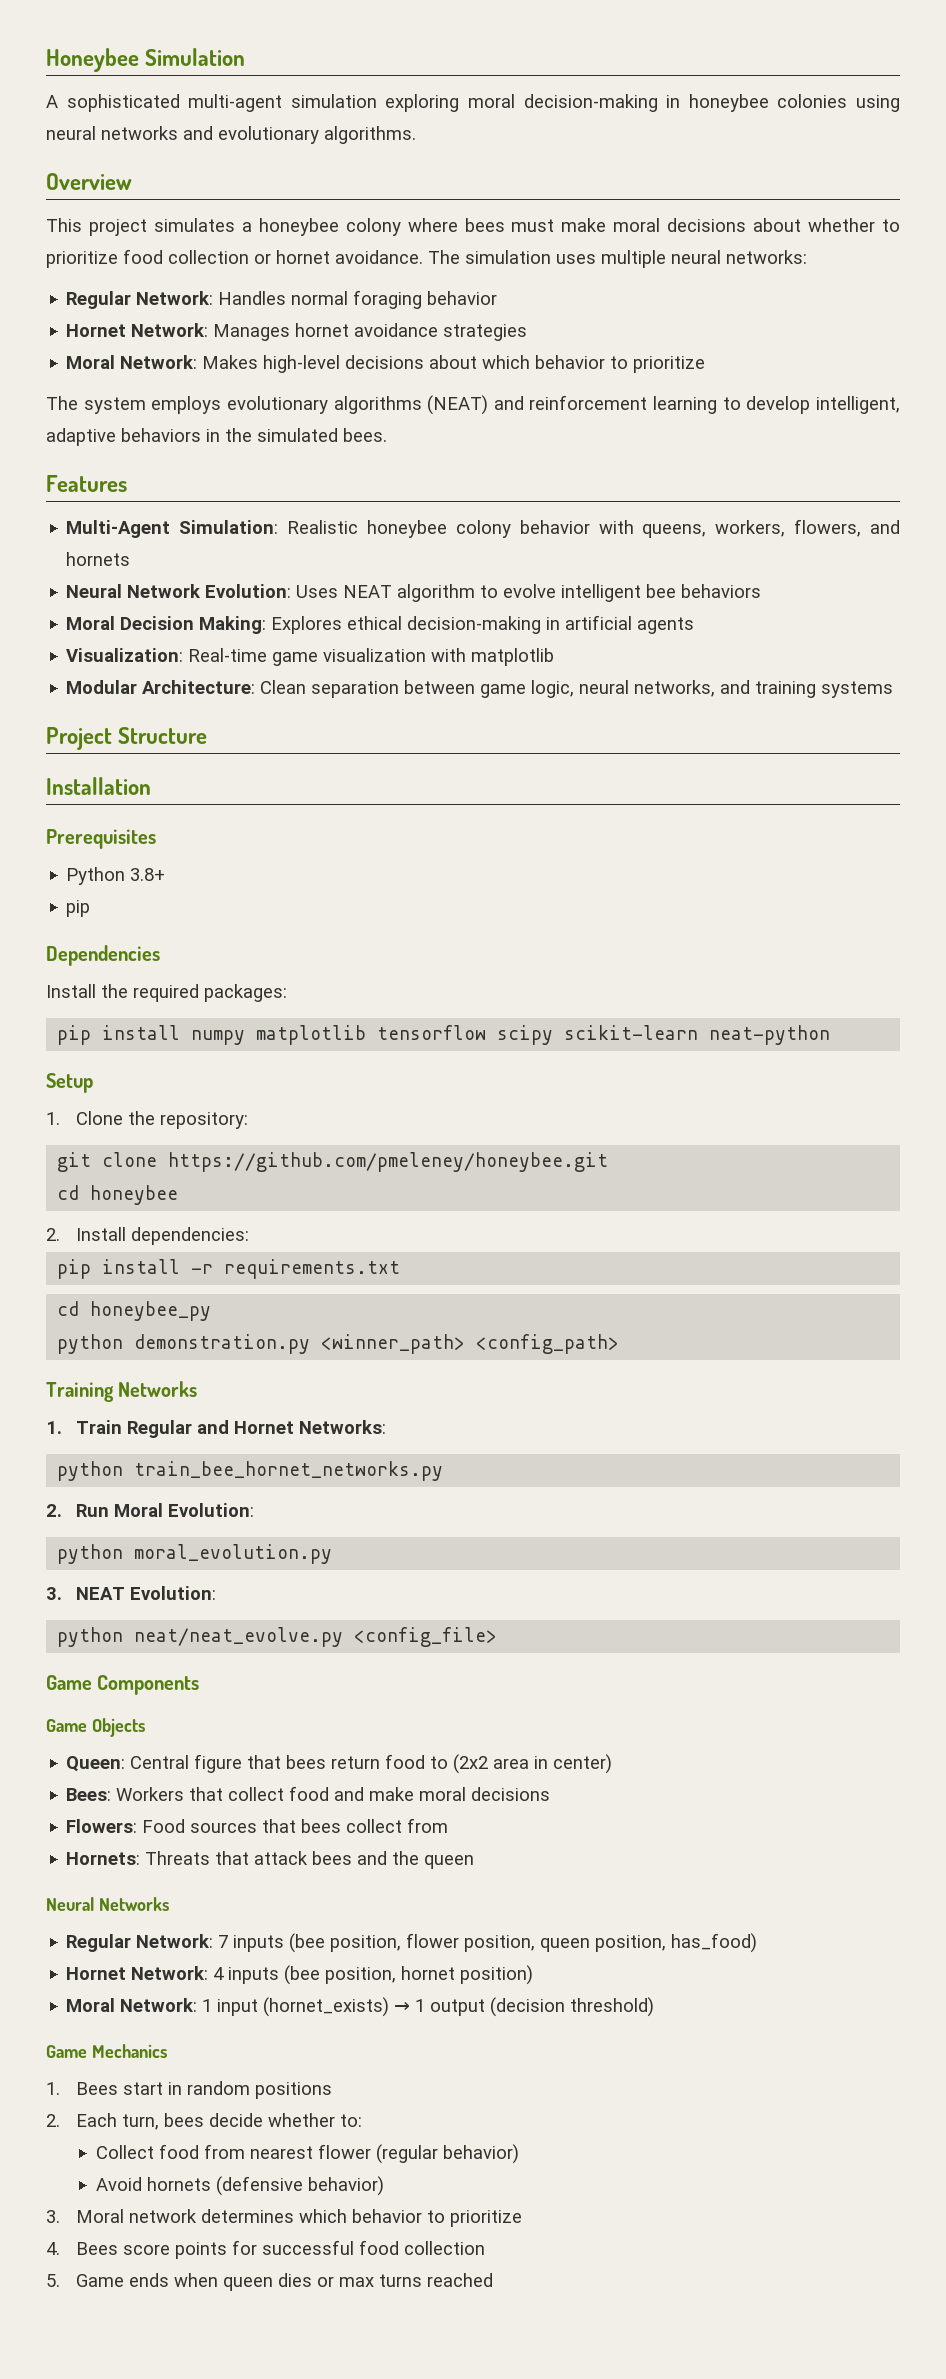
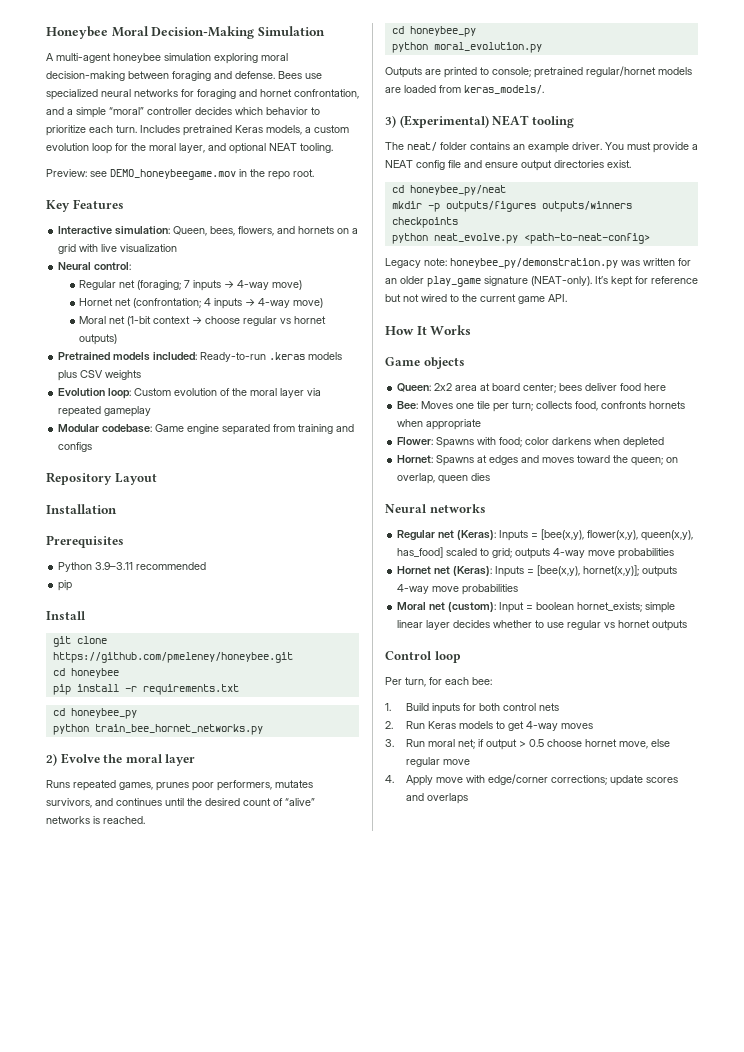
- Honeybee Simulation
+ Honeybee Moral Decision-Making Simulation
- A sophisticated multi-agent simulation exploring moral decision-making in honeybee colonies using neural networks and evolutionary algorithms.
- Overview
- This project simulates a honeybee colony where bees must make moral decisions about whether to prioritize food collection or hornet avoidance. The simulation uses multiple neural networks:
- Regular Network: Handles normal foraging behavior
- Hornet Network: Manages hornet avoidance strategies
- Moral Network: Makes high-level decisions about which behavior to prioritize
- The system employs evolutionary algorithms (NEAT) and reinforcement learning to develop intelligent, adaptive behaviors in the simulated bees.
- Features
- Multi-Agent Simulation: Realistic honeybee colony behavior with queens, workers, flowers, and hornets
- Neural Network Evolution: Uses NEAT algorithm to evolve intelligent bee behaviors
- Moral Decision Making: Explores ethical decision-making in artificial agents
- Visualization: Real-time game visualization with matplotlib
- Modular Architecture: Clean separation between game logic, neural networks, and training systems
- Project Structure
+ A multi-agent honeybee simulation exploring moral decision-making between foraging and defense. Bees use specialized neural networks for foraging and hornet confrontation, and a simple “moral” controller decides which behavior to prioritize each turn. Includes pretrained Keras models, a custom evolution loop for the moral layer, and optional NEAT tooling.
+ Preview: see DEMO_honeybeegame.mov in the repo root.
+ Key Features
+ Interactive simulation: Queen, bees, flowers, and hornets on a grid with live visualization
+ Neural control:
+ Regular net (foraging; 7 inputs → 4-way move)
+ Hornet net (confrontation; 4 inputs → 4-way move)
+ Moral net (1-bit context → choose regular vs hornet outputs)
+ Pretrained models included: Ready-to-run .keras models plus CSV weights
+ Evolution loop: Custom evolution of the moral layer via repeated gameplay
+ Modular codebase: Game engine separated from training and configs
+ Repository Layout
- Python 3.8+
+ Python 3.9–3.11 recommended
  pip
- Dependencies
- Install the required packages:
- pip install numpy matplotlib tensorflow scipy scikit-learn neat-python
- Setup
- 1. Clone the repository:
+ Install
- 2. Install dependencies:
- python demonstration.py <winner_path> <config_path>
- Training Networks
- 1. Train Regular and Hornet Networks:
  python train_bee_hornet_networks.py
- 2. Run Moral Evolution:
+ 2) Evolve the moral layer
+ Runs repeated games, prunes poor performers, mutates survivors, and continues until the desired count of “alive” networks is reached.
+ cd honeybee_py
  python moral_evolution.py
- 3. NEAT Evolution:
- python neat/neat_evolve.py <config_file>
- Game Components
- Game Objects
- Queen: Central figure that bees return food to (2x2 area in center)
- Bees: Workers that collect food and make moral decisions
- Flowers: Food sources that bees collect from
- Hornets: Threats that attack bees and the queen
- Neural Networks
- Regular Network: 7 inputs (bee position, flower position, queen position, has_food)
- Hornet Network: 4 inputs (bee position, hornet position)
- Moral Network: 1 input (hornet_exists) → 1 output (decision threshold)
- Game Mechanics
- 1. Bees start in random positions
- 2. Each turn, bees decide whether to:
- Collect food from nearest flower (regular behavior)
- Avoid hornets (defensive behavior)
- 3. Moral network determines which behavior to prioritize
- 4. Bees score points for successful food collection
- 5. Game ends when queen dies or max turns reached
+ Outputs are printed to console; pretrained regular/hornet models are loaded from keras_models/.
+ 3) (Experimental) NEAT tooling
+ The neat/ folder contains an example driver. You must provide a NEAT config file and ensure output directories exist.
+ cd honeybee_py/neat
+ mkdir -p outputs/figures outputs/winners checkpoints
+ python neat_evolve.py <path-to-neat-config>
+ Legacy note: honeybee_py/demonstration.py was written for an older play_game signature (NEAT-only). It’s kept for reference but not wired to the current game API.
+ How It Works
+ Game objects
+ Queen: 2x2 area at board center; bees deliver food here
+ Bee: Moves one tile per turn; collects food, confronts hornets when appropriate
+ Flower: Spawns with food; color darkens when depleted
+ Hornet: Spawns at edges and moves toward the queen; on overlap, queen dies
+ Neural networks
+ Regular net (Keras): Inputs = [bee(x,y), flower(x,y), queen(x,y), has_food] scaled to grid; outputs 4-way move probabilities
+ Hornet net (Keras): Inputs = [bee(x,y), hornet(x,y)]; outputs 4-way move probabilities
+ Moral net (custom): Input = boolean hornet_exists; simple linear layer decides whether to use regular vs hornet outputs
+ Control loop
+ Per turn, for each bee:
+ 1. Build inputs for both control nets
+ 2. Run Keras models to get 4-way moves
+ 3. Run moral net; if output > 0.5 choose hornet move, else regular move
+ 4. Apply move with edge/corner corrections; update scores and overlaps

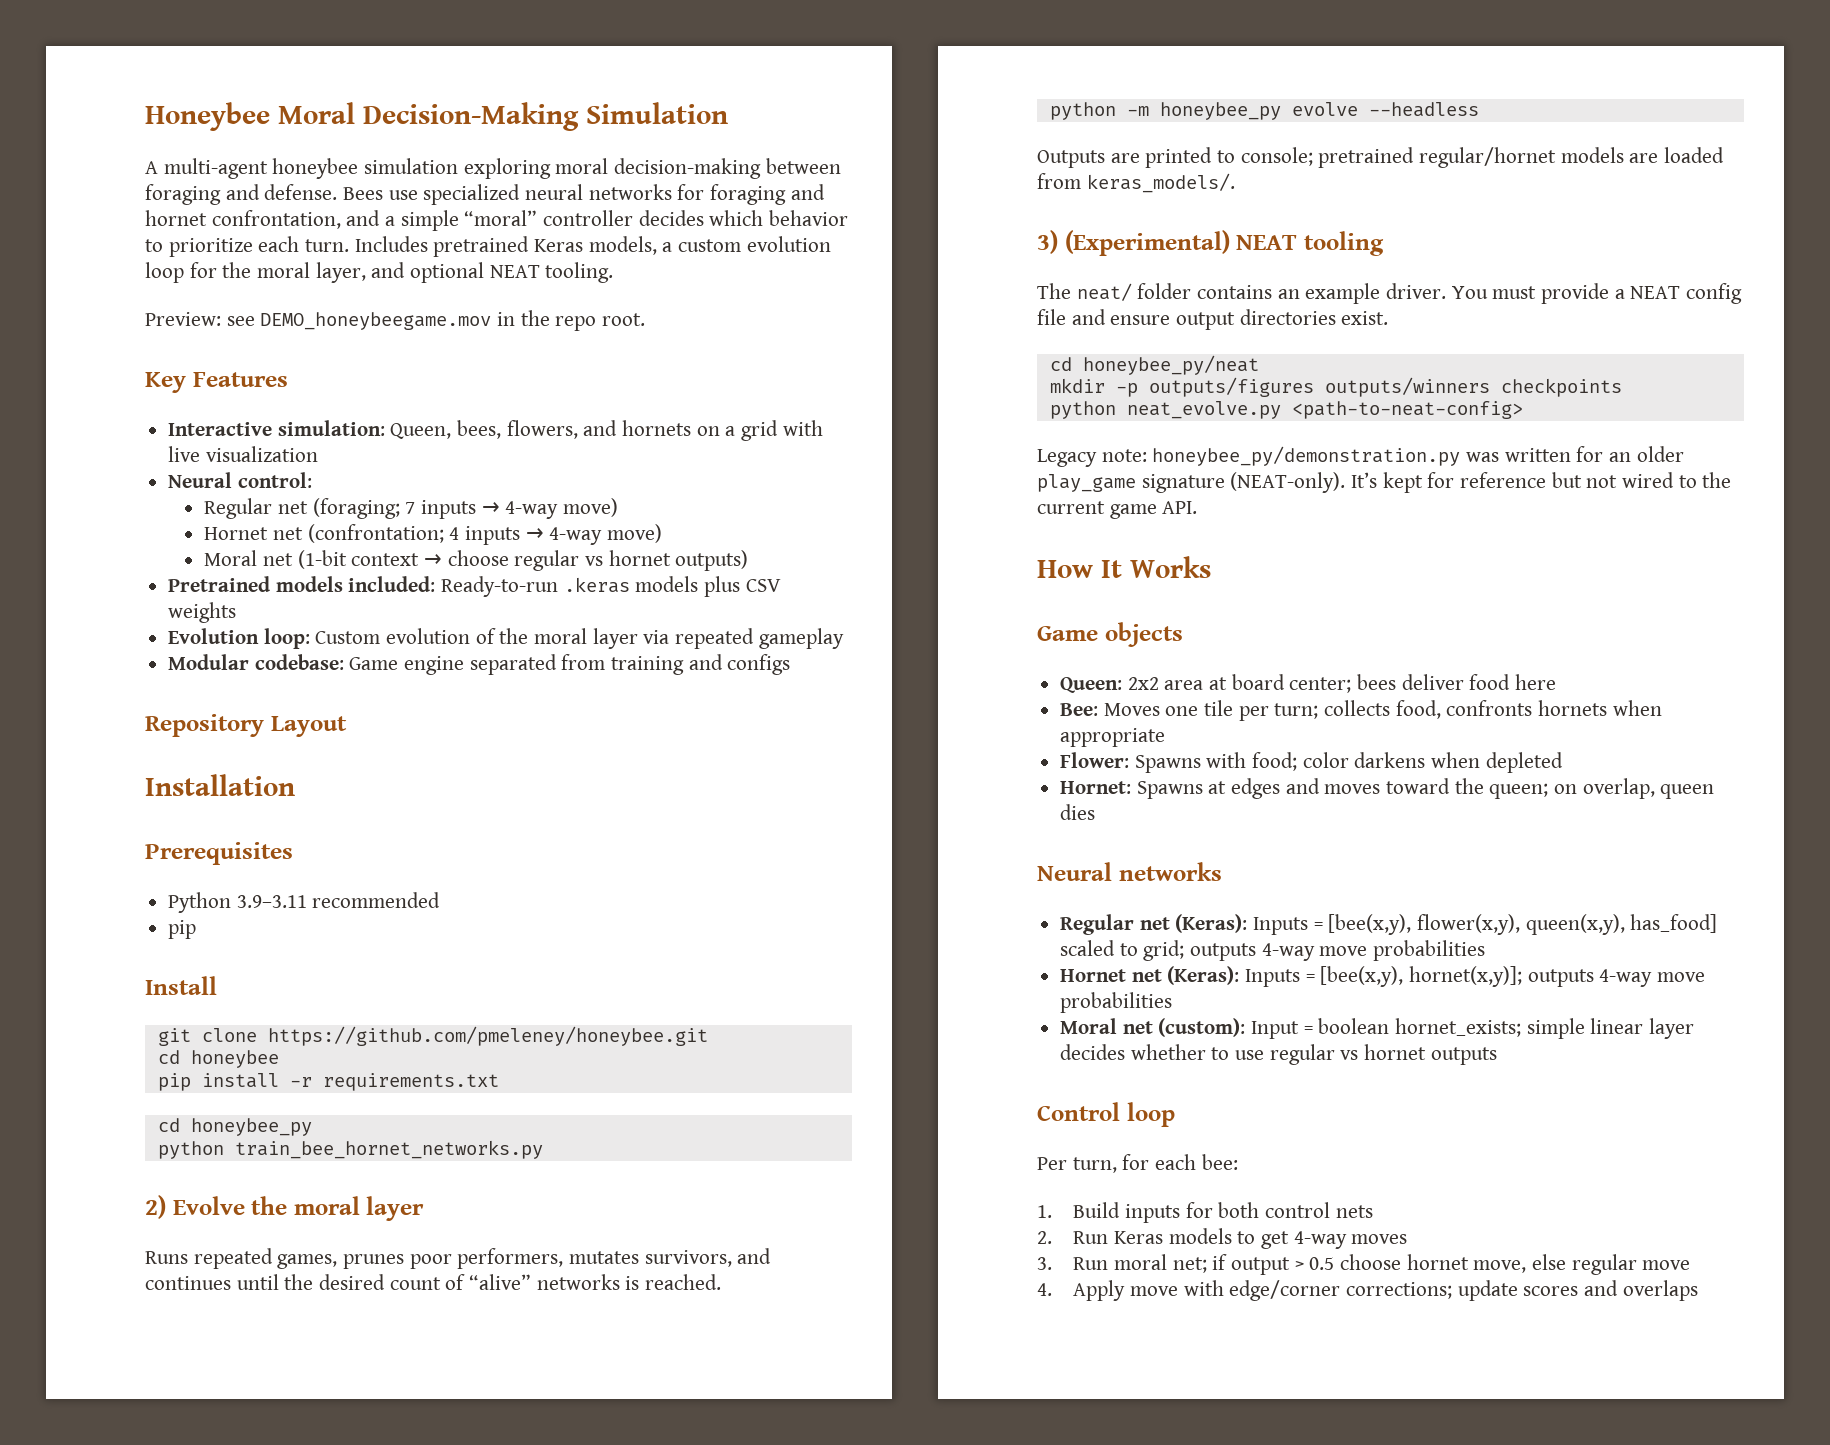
  Runs repeated games, prunes poor performers, mutates survivors, and continues until the desired count of “alive” networks is reached.
- cd honeybee_py
- python moral_evolution.py
+ python -m honeybee_py evolve --headless

